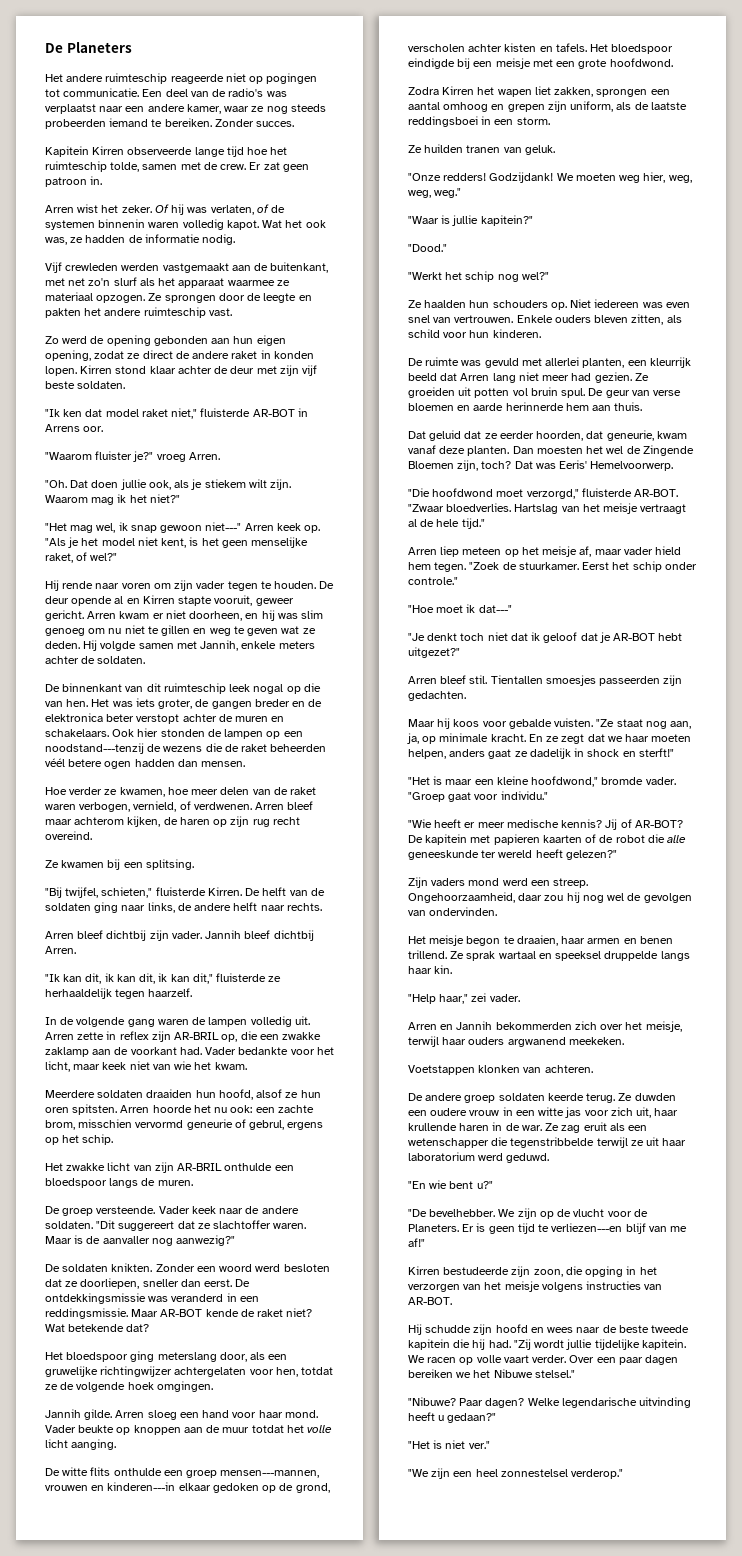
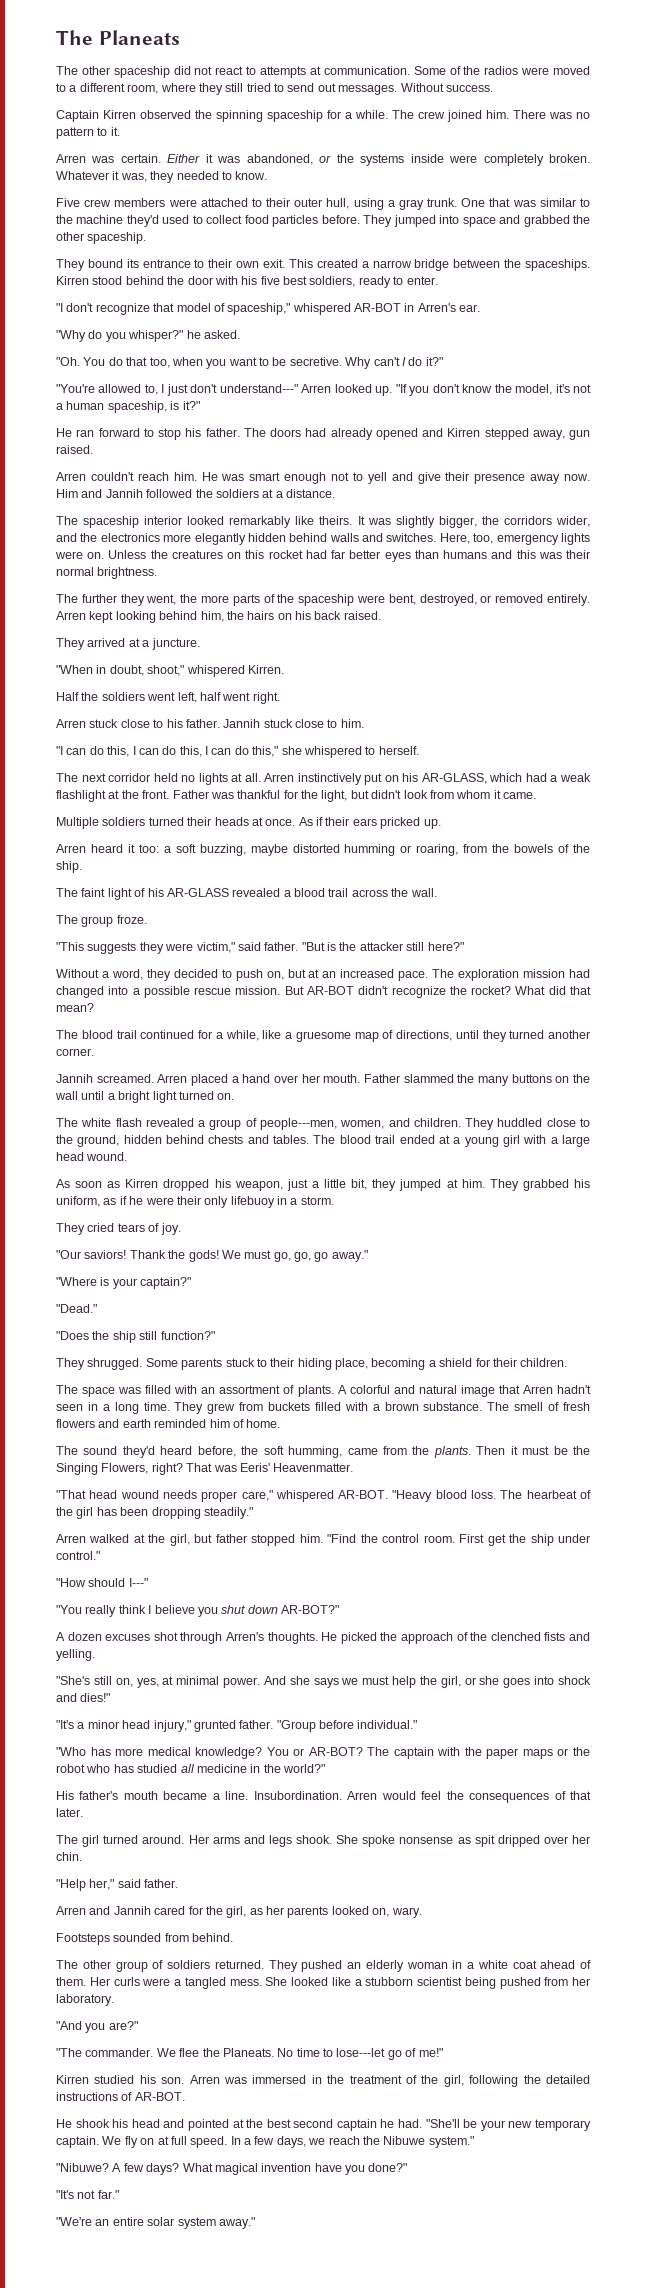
- De Planeters
- Het andere ruimteschip reageerde niet op pogingen tot communicatie. Een deel van de radio's was verplaatst naar een andere kamer, waar ze nog steeds probeerden iemand te bereiken. Zonder succes.
- Kapitein Kirren observeerde lange tijd hoe het ruimteschip tolde, samen met de crew. Er zat geen patroon in.
- Arren wist het zeker. Of hij was verlaten, of de systemen binnenin waren volledig kapot. Wat het ook was, ze hadden de informatie nodig.
- Vijf crewleden werden vastgemaakt aan de buitenkant, met net zo'n slurf als het apparaat waarmee ze materiaal opzogen. Ze sprongen door de leegte en pakten het andere ruimteschip vast.
- Zo werd de opening gebonden aan hun eigen opening, zodat ze direct de andere raket in konden lopen. Kirren stond klaar achter de deur met zijn vijf beste soldaten.
- "Ik ken dat model raket niet," fluisterde AR-BOT in Arrens oor.
- "Waarom fluister je?" vroeg Arren.
- "Oh. Dat doen jullie ook, als je stiekem wilt zijn. Waarom mag ik het niet?"
- "Het mag wel, ik snap gewoon niet---" Arren keek op. "Als je het model niet kent, is het geen menselijke raket, of wel?"
- Hij rende naar voren om zijn vader tegen te houden. De deur opende al en Kirren stapte vooruit, geweer gericht. Arren kwam er niet doorheen, en hij was slim genoeg om nu niet te gillen en weg te geven wat ze deden. Hij volgde samen met Jannih, enkele meters achter de soldaten.
- De binnenkant van dit ruimteschip leek nogal op die van hen. Het was iets groter, de gangen breder en de elektronica beter verstopt achter de muren en schakelaars. Ook hier stonden de lampen op een noodstand---tenzij de wezens die de raket beheerden véél betere ogen hadden dan mensen.
- Hoe verder ze kwamen, hoe meer delen van de raket waren verbogen, vernield, of verdwenen. Arren bleef maar achterom kijken, de haren op zijn rug recht overeind.
- Ze kwamen bij een splitsing.
- "Bij twijfel, schieten," fluisterde Kirren. De helft van de soldaten ging naar links, de andere helft naar rechts.
- Arren bleef dichtbij zijn vader. Jannih bleef dichtbij Arren.
- "Ik kan dit, ik kan dit, ik kan dit," fluisterde ze herhaaldelijk tegen haarzelf.
- In de volgende gang waren de lampen volledig uit. Arren zette in reflex zijn AR-BRIL op, die een zwakke zaklamp aan de voorkant had. Vader bedankte voor het licht, maar keek niet van wie het kwam.
- Meerdere soldaten draaiden hun hoofd, alsof ze hun oren spitsten. Arren hoorde het nu ook: een zachte brom, misschien vervormd geneurie of gebrul, ergens op het schip.
- Het zwakke licht van zijn AR-BRIL onthulde een bloedspoor langs de muren.
- De groep versteende. Vader keek naar de andere soldaten. "Dit suggereert dat ze slachtoffer waren. Maar is de aanvaller nog aanwezig?"
- De soldaten knikten. Zonder een woord werd besloten dat ze doorliepen, sneller dan eerst. De ontdekkingsmissie was veranderd in een reddingsmissie. Maar AR-BOT kende de raket niet? Wat betekende dat?
- Het bloedspoor ging meterslang door, als een gruwelijke richtingwijzer achtergelaten voor hen, totdat ze de volgende hoek omgingen.
- Jannih gilde. Arren sloeg een hand voor haar mond. Vader beukte op knoppen aan de muur totdat het volle licht aanging.
- De witte flits onthulde een groep mensen---mannen, vrouwen en kinderen---in elkaar gedoken op de grond, verscholen achter kisten en tafels. Het bloedspoor eindigde bij een meisje met een grote hoofdwond.
- Zodra Kirren het wapen liet zakken, sprongen een aantal omhoog en grepen zijn uniform, als de laatste reddingsboei in een storm.
- Ze huilden tranen van geluk.
- "Onze redders! Godzijdank! We moeten weg hier, weg, weg, weg."
- "Waar is jullie kapitein?"
- "Dood."
- "Werkt het schip nog wel?"
- Ze haalden hun schouders op. Niet iedereen was even snel van vertrouwen. Enkele ouders bleven zitten, als schild voor hun kinderen.
- De ruimte was gevuld met allerlei planten, een kleurrijk beeld dat Arren lang niet meer had gezien. Ze groeiden uit potten vol bruin spul. De geur van verse bloemen en aarde herinnerde hem aan thuis.
- Dat geluid dat ze eerder hoorden, dat geneurie, kwam vanaf deze planten. Dan moesten het wel de Zingende Bloemen zijn, toch? Dat was Eeris' Hemelvoorwerp.
- "Die hoofdwond moet verzorgd," fluisterde AR-BOT. "Zwaar bloedverlies. Hartslag van het meisje vertraagt al de hele tijd."
- Arren liep meteen op het meisje af, maar vader hield hem tegen. "Zoek de stuurkamer. Eerst het schip onder controle."
- "Hoe moet ik dat---"
- "Je denkt toch niet dat ik geloof dat je AR-BOT hebt uitgezet?"
- Arren bleef stil. Tientallen smoesjes passeerden zijn gedachten.
- Maar hij koos voor gebalde vuisten. "Ze staat nog aan, ja, op minimale kracht. En ze zegt dat we haar moeten helpen, anders gaat ze dadelijk in shock en sterft!"
- "Het is maar een kleine hoofdwond," bromde vader. "Groep gaat voor individu."
- "Wie heeft er meer medische kennis? Jij of AR-BOT? De kapitein met papieren kaarten of de robot die alle geneeskunde ter wereld heeft gelezen?"
- Zijn vaders mond werd een streep. Ongehoorzaamheid, daar zou hij nog wel de gevolgen van ondervinden.
- Het meisje begon te draaien, haar armen en benen trillend. Ze sprak wartaal en speeksel druppelde langs haar kin.
- "Help haar," zei vader.
- Arren en Jannih bekommerden zich over het meisje, terwijl haar ouders argwanend meekeken.
- Voetstappen klonken van achteren.
- De andere groep soldaten keerde terug. Ze duwden een oudere vrouw in een witte jas voor zich uit, haar krullende haren in de war. Ze zag eruit als een wetenschapper die tegenstribbelde terwijl ze uit haar laboratorium werd geduwd.
- "En wie bent u?"
- "De bevelhebber. We zijn op de vlucht voor de Planeters. Er is geen tijd te verliezen---en blijf van me af!"
- Kirren bestudeerde zijn zoon, die opging in het verzorgen van het meisje volgens instructies van AR-BOT.
- Hij schudde zijn hoofd en wees naar de beste tweede kapitein die hij had. "Zij wordt jullie tijdelijke kapitein. We racen op volle vaart verder. Over een paar dagen bereiken we het Nibuwe stelsel."
- "Nibuwe? Paar dagen? Welke legendarische uitvinding heeft u gedaan?"
- "Het is niet ver."
- "We zijn een heel zonnestelsel verderop."
+ The Planeats
+ The other spaceship did not react to attempts at communication. Some of the radios were moved to a different room, where they still tried to send out messages. Without success.
+ Captain Kirren observed the spinning spaceship for a while. The crew joined him. There was no pattern to it.
+ Arren was certain. Either it was abandoned, or the systems inside were completely broken. Whatever it was, they needed to know.
+ Five crew members were attached to their outer hull, using a gray trunk. One that was similar to the machine they'd used to collect food particles before. They jumped into space and grabbed the other spaceship.
+ They bound its entrance to their own exit. This created a narrow bridge between the spaceships. Kirren stood behind the door with his five best soldiers, ready to enter.
+ "I don't recognize that model of spaceship," whispered AR-BOT in Arren's ear.
+ "Why do you whisper?" he asked.
+ "Oh. You do that too, when you want to be secretive. Why can't I do it?"
+ "You're allowed to, I just don't understand---" Arren looked up. "If you don't know the model, it's not a human spaceship, is it?"
+ He ran forward to stop his father. The doors had already opened and Kirren stepped away, gun raised.
+ Arren couldn't reach him. He was smart enough not to yell and give their presence away now. Him and Jannih followed the soldiers at a distance.
+ The spaceship interior looked remarkably like theirs. It was slightly bigger, the corridors wider, and the electronics more elegantly hidden behind walls and switches. Here, too, emergency lights were on. Unless the creatures on this rocket had far better eyes than humans and this was their normal brightness.
+ The further they went, the more parts of the spaceship were bent, destroyed, or removed entirely. Arren kept looking behind him, the hairs on his back raised.
+ They arrived at a juncture.
+ "When in doubt, shoot," whispered Kirren.
+ Half the soldiers went left, half went right.
+ Arren stuck close to his father. Jannih stuck close to him.
+ "I can do this, I can do this, I can do this," she whispered to herself.
+ The next corridor held no lights at all. Arren instinctively put on his AR-GLASS, which had a weak flashlight at the front. Father was thankful for the light, but didn't look from whom it came.
+ Multiple soldiers turned their heads at once. As if their ears pricked up.
+ Arren heard it too: a soft buzzing, maybe distorted humming or roaring, from the bowels of the ship.
+ The faint light of his AR-GLASS revealed a blood trail across the wall.
+ The group froze.
+ "This suggests they were victim," said father. "But is the attacker still here?"
+ Without a word, they decided to push on, but at an increased pace. The exploration mission had changed into a possible rescue mission. But AR-BOT didn't recognize the rocket? What did that mean?
+ The blood trail continued for a while, like a gruesome map of directions, until they turned another corner.
+ Jannih screamed. Arren placed a hand over her mouth. Father slammed the many buttons on the wall until a bright light turned on.
+ The white flash revealed a group of people---men, women, and children. They huddled close to the ground, hidden behind chests and tables. The blood trail ended at a young girl with a large head wound.
+ As soon as Kirren dropped his weapon, just a little bit, they jumped at him. They grabbed his uniform, as if he were their only lifebuoy in a storm.
+ They cried tears of joy.
+ "Our saviors! Thank the gods! We must go, go, go away."
+ "Where is your captain?"
+ "Dead."
+ "Does the ship still function?"
+ They shrugged. Some parents stuck to their hiding place, becoming a shield for their children.
+ The space was filled with an assortment of plants. A colorful and natural image that Arren hadn't seen in a long time. They grew from buckets filled with a brown substance. The smell of fresh flowers and earth reminded him of home.
+ The sound they'd heard before, the soft humming, came from the plants. Then it must be the Singing Flowers, right? That was Eeris' Heavenmatter.
+ "That head wound needs proper care," whispered AR-BOT. "Heavy blood loss. The hearbeat of the girl has been dropping steadily."
+ Arren walked at the girl, but father stopped him. "Find the control room. First get the ship under control."
+ "How should I---"
+ "You really think I believe you shut down AR-BOT?"
+ A dozen excuses shot through Arren's thoughts. He picked the approach of the clenched fists and yelling.
+ "She's still on, yes, at minimal power. And she says we must help the girl, or she goes into shock and dies!"
+ "It's a minor head injury," grunted father. "Group before individual."
+ "Who has more medical knowledge? You or AR-BOT? The captain with the paper maps or the robot who has studied all medicine in the world?"
+ His father's mouth became a line. Insubordination. Arren would feel the consequences of that later.
+ The girl turned around. Her arms and legs shook. She spoke nonsense as spit dripped over her chin.
+ "Help her," said father.
+ Arren and Jannih cared for the girl, as her parents looked on, wary.
+ Footsteps sounded from behind.
+ The other group of soldiers returned. They pushed an elderly woman in a white coat ahead of them. Her curls were a tangled mess. She looked like a stubborn scientist being pushed from her laboratory.
+ "And you are?"
+ "The commander. We flee the Planeats. No time to lose---let go of me!"
+ Kirren studied his son. Arren was immersed in the treatment of the girl, following the detailed instructions of AR-BOT.
+ He shook his head and pointed at the best second captain he had. "She'll be your new temporary captain. We fly on at full speed. In a few days, we reach the Nibuwe system."
+ "Nibuwe? A few days? What magical invention have you done?"
+ "It's not far."
+ "We're an entire solar system away."

